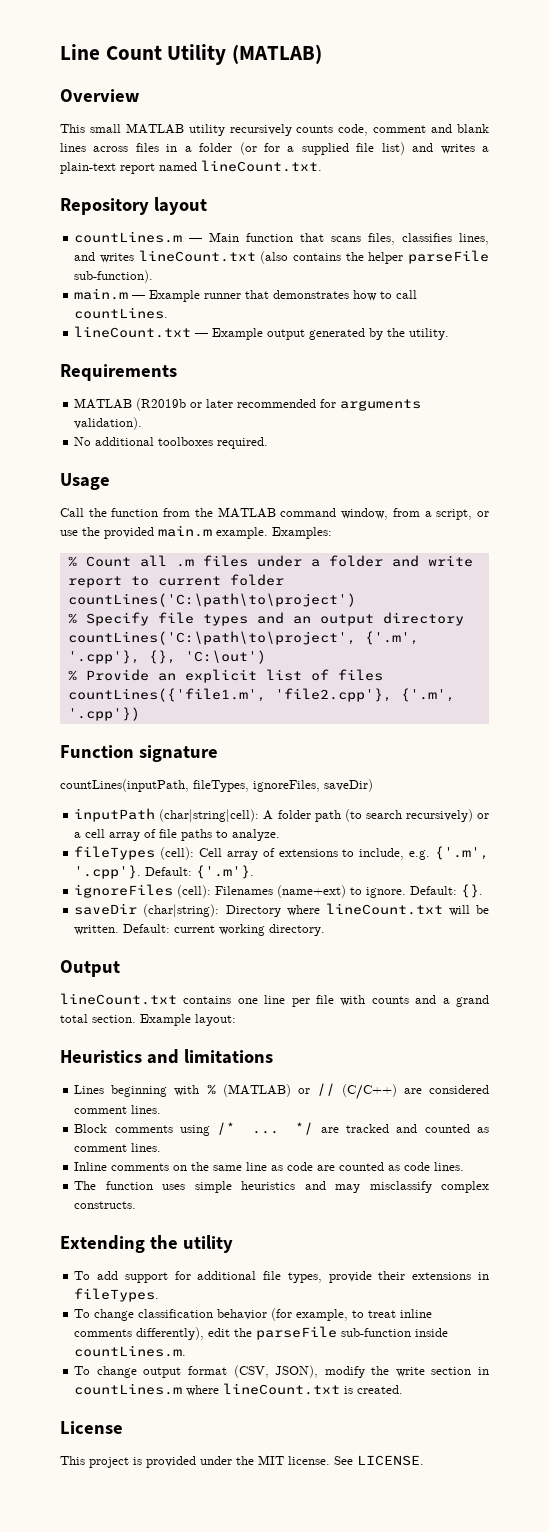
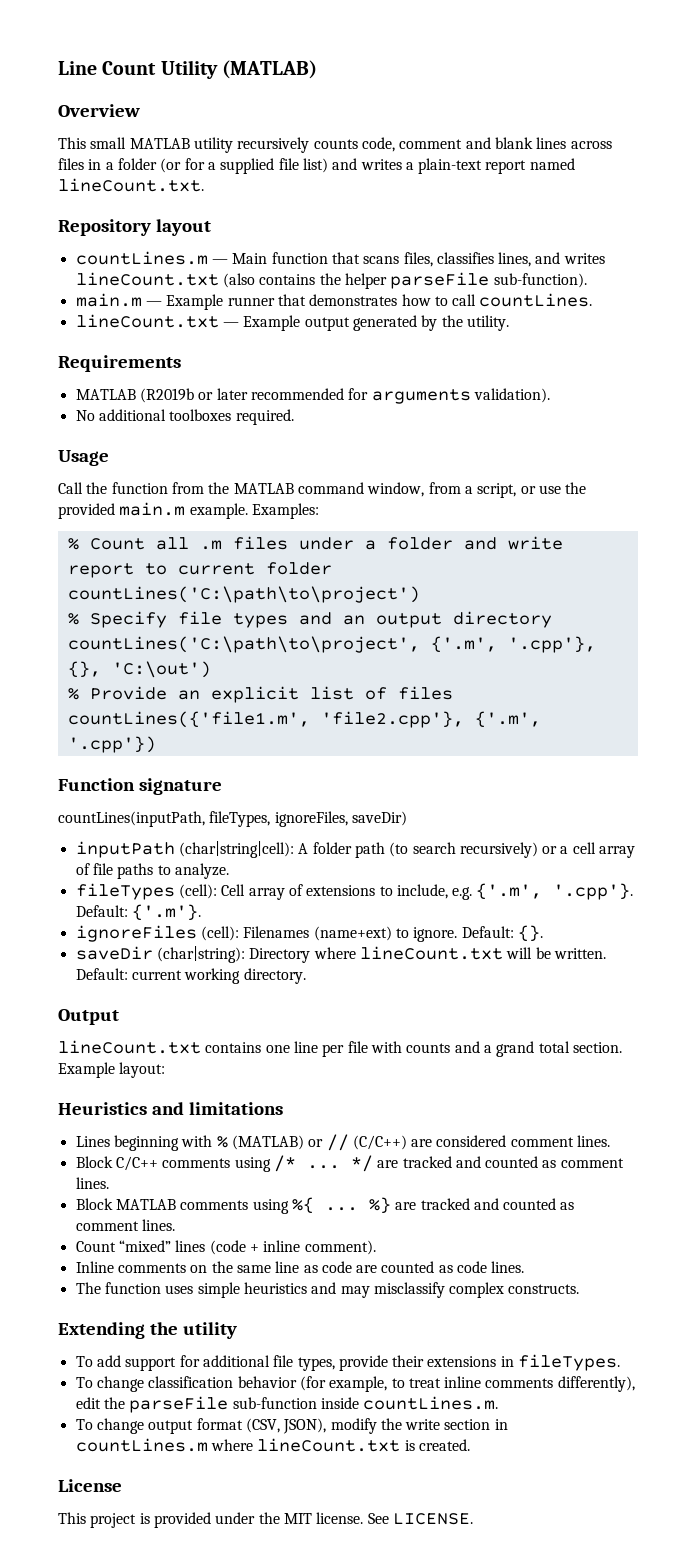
- Block comments using /* ...
+ Block C/C++ comments using /* ...
+ Block MATLAB comments using %{ ... %} are tracked and counted as comment lines.
+ Count “mixed” lines (code + inline comment).

